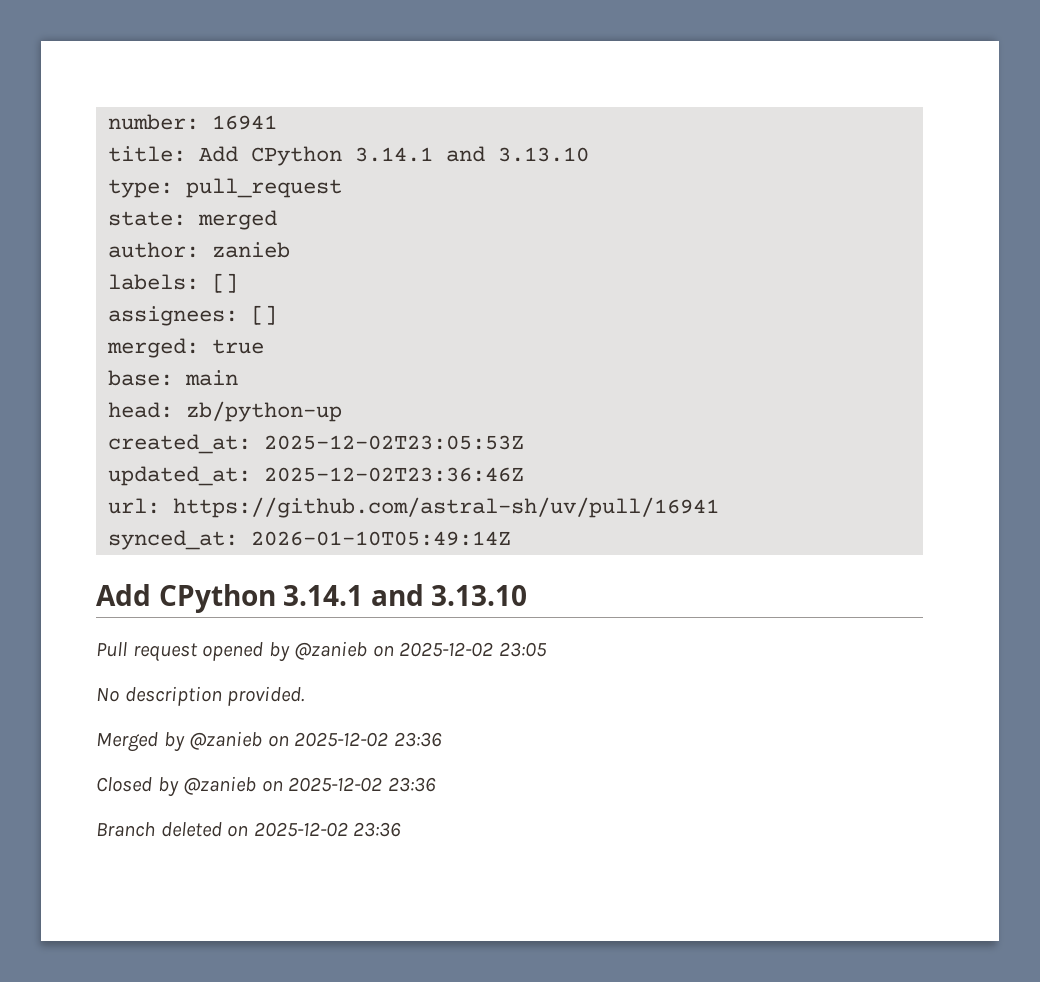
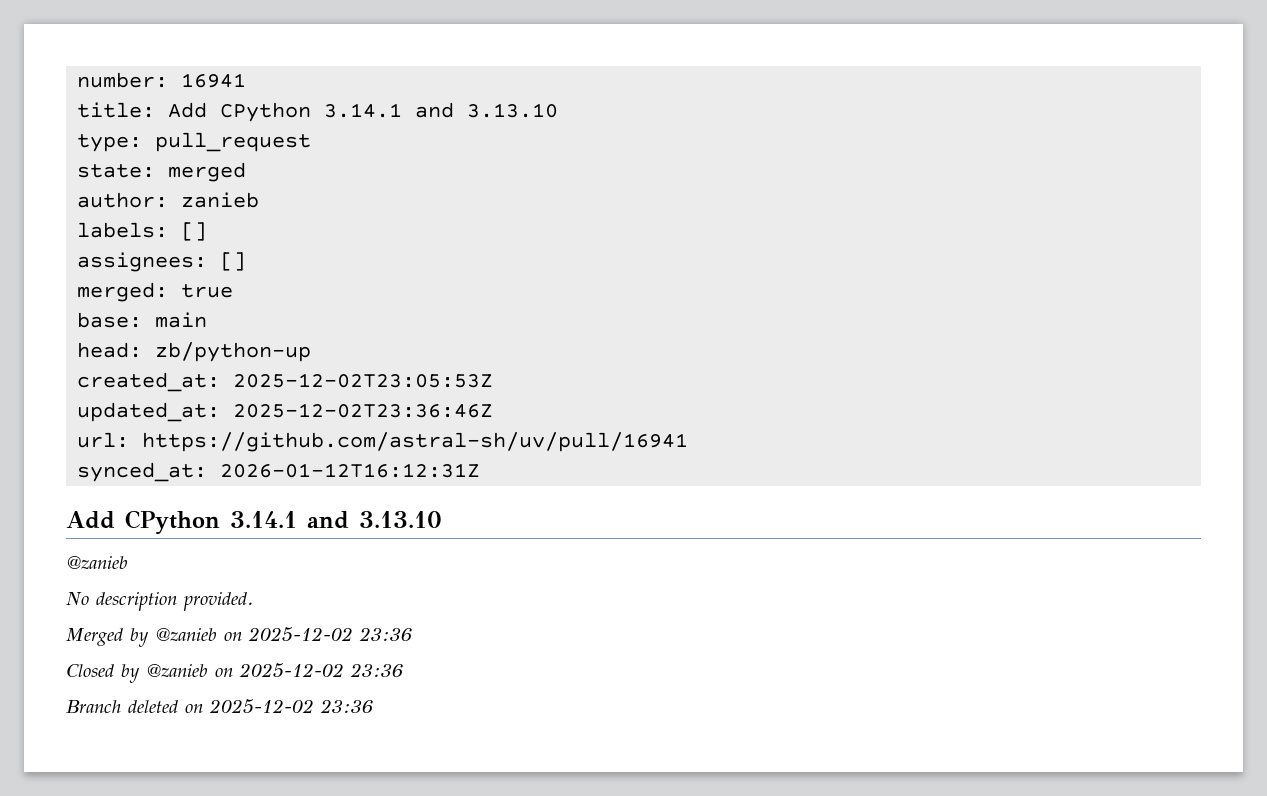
- synced_at: 2026-01-10T05:49:14Z
+ synced_at: 2026-01-12T16:12:31Z
  Add CPython 3.14.1 and 3.13.10
- Pull request opened by @zanieb on 2025-12-02 23:05
+ @zanieb

